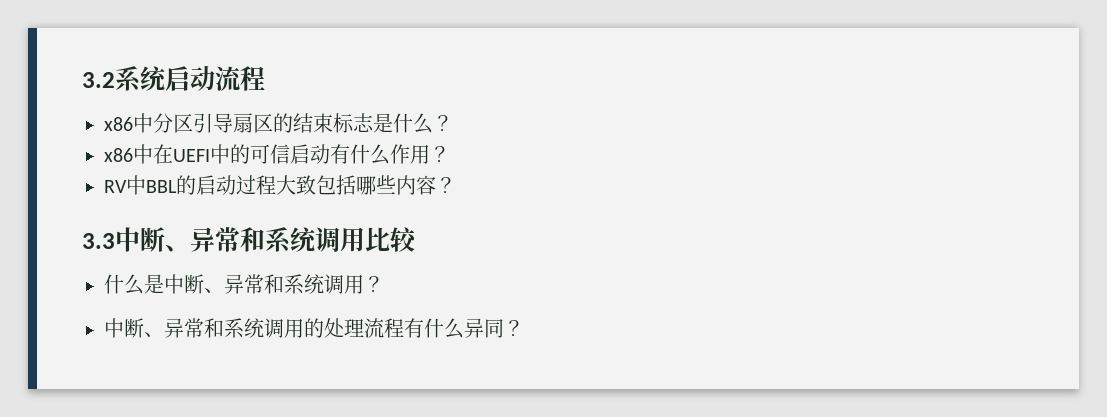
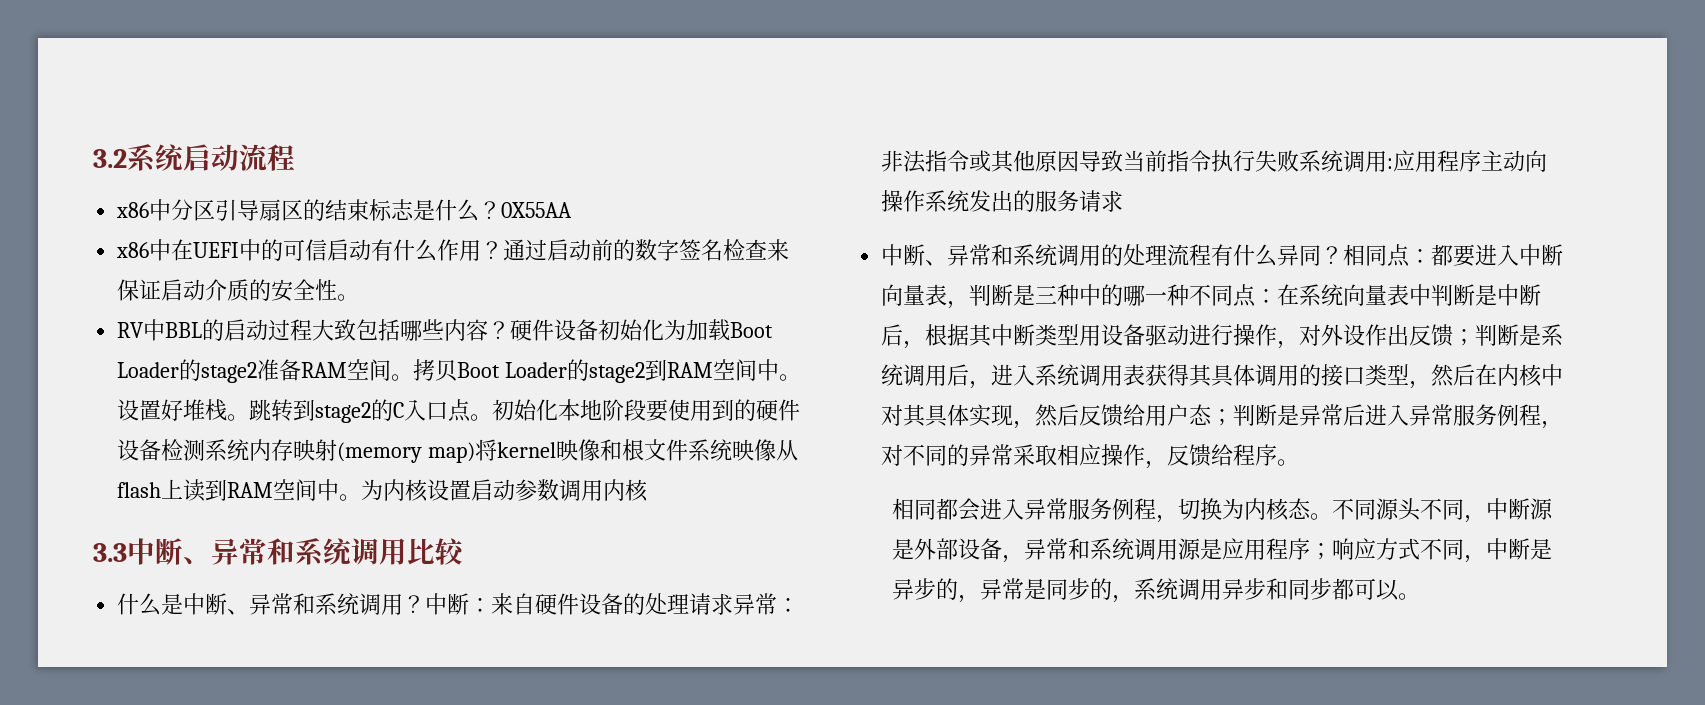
+ 0X55AA
+ 通过启动前的数字签名检查来保证启动介质的安全性。
+ 硬件设备初始化为加载Boot Loader的stage2准备RAM空间。拷贝Boot Loader的stage2到RAM空间中。设置好堆栈。跳转到stage2的C入口点。初始化本地阶段要使用到的硬件设备检测系统内存映射(memory map)将kernel映像和根文件系统映像从flash上读到RAM空间中。为内核设置启动参数调用内核
+ 中断：来自硬件设备的处理请求异常：非法指令或其他原因导致当前指令执行失败系统调用:应用程序主动向操作系统发出的服务请求
+ 相同点：都要进入中断向量表，判断是三种中的哪一种不同点：在系统向量表中判断是中断后，根据其中断类型用设备驱动进行操作，对外设作出反馈；判断是系统调用后，进入系统调用表获得其具体调用的接口类型，然后在内核中对其具体实现，然后反馈给用户态；判断是异常后进入异常服务例程，对不同的异常采取相应操作，反馈给程序。
+ 相同都会进入异常服务例程，切换为内核态。不同源头不同，中断源是外部设备，异常和系统调用源是应用程序；响应方式不同，中断是异步的，异常是同步的，系统调用异步和同步都可以。

